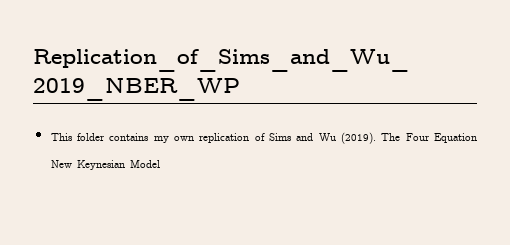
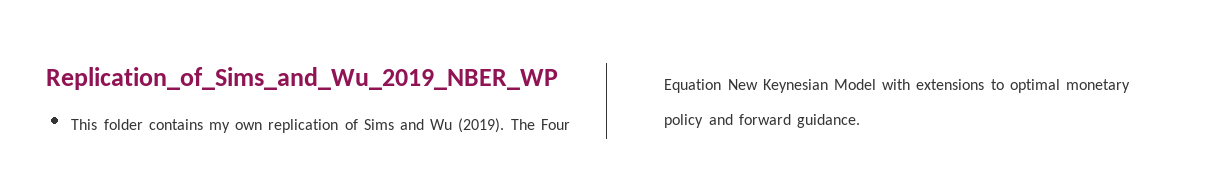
- The Four Equation New Keynesian Model
+ The Four Equation New Keynesian Model with extensions to optimal monetary policy and forward guidance.

